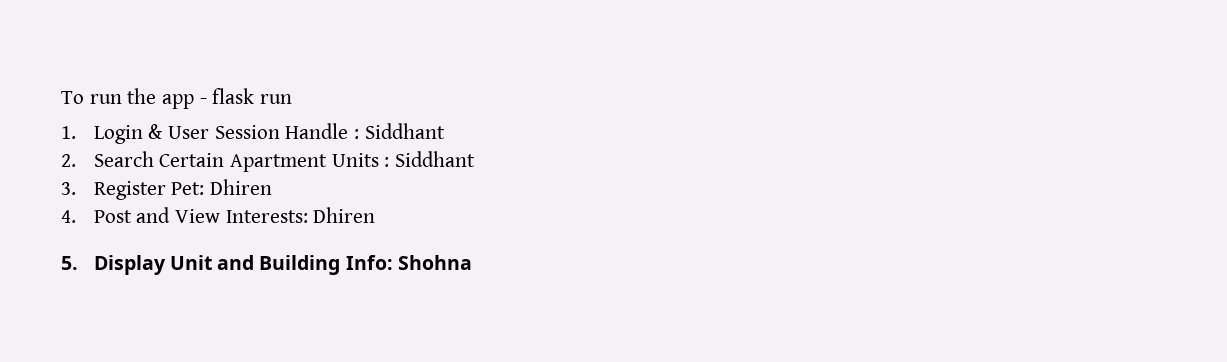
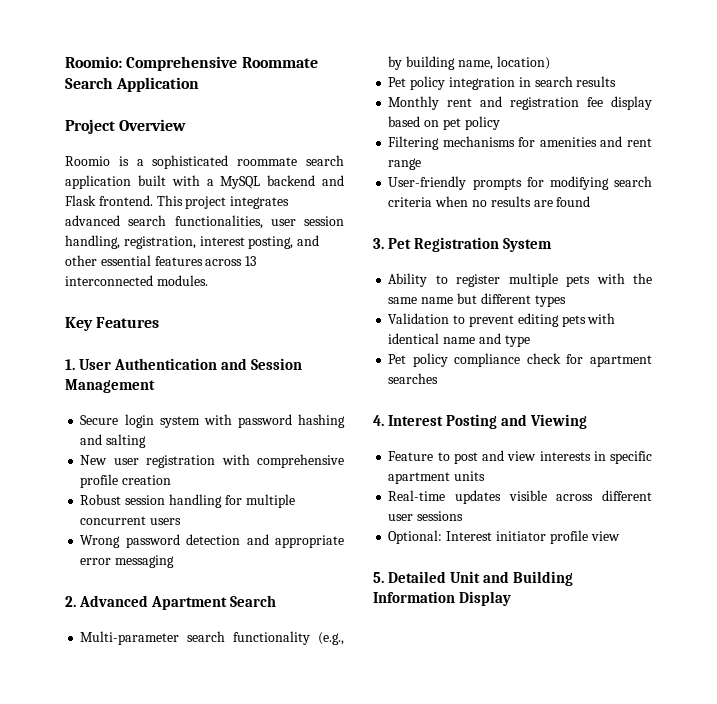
- To run the app - flask run
- 1. Login & User Session Handle : Siddhant
- 2. Search Certain Apartment Units : Siddhant
- 3. Register Pet: Dhiren
- 4. Post and View Interests: Dhiren
- 5. Display Unit and Building Info: Shohna
+ Roomio: Comprehensive Roommate Search Application
+ Project Overview
+ Roomio is a sophisticated roommate search application built with a MySQL backend and Flask frontend. This project integrates advanced search functionalities, user session handling, registration, interest posting, and other essential features across 13 interconnected modules.
+ Key Features
+ 1. User Authentication and Session Management
+ Secure login system with password hashing and salting
+ New user registration with comprehensive profile creation
+ Robust session handling for multiple concurrent users
+ Wrong password detection and appropriate error messaging
+ 2. Advanced Apartment Search
+ Multi-parameter search functionality (e.g., by building name, location)
+ Pet policy integration in search results
+ Monthly rent and registration fee display based on pet policy
+ Filtering mechanisms for amenities and rent range
+ User-friendly prompts for modifying search criteria when no results are found
+ 3. Pet Registration System
+ Ability to register multiple pets with the same name but different types
+ Validation to prevent editing pets with identical name and type
+ Pet policy compliance check for apartment searches
+ 4. Interest Posting and Viewing
+ Feature to post and view interests in specific apartment units
+ Real-time updates visible across different user sessions
+ Optional: Interest initiator profile view
+ 5. Detailed Unit and Building Information Display

